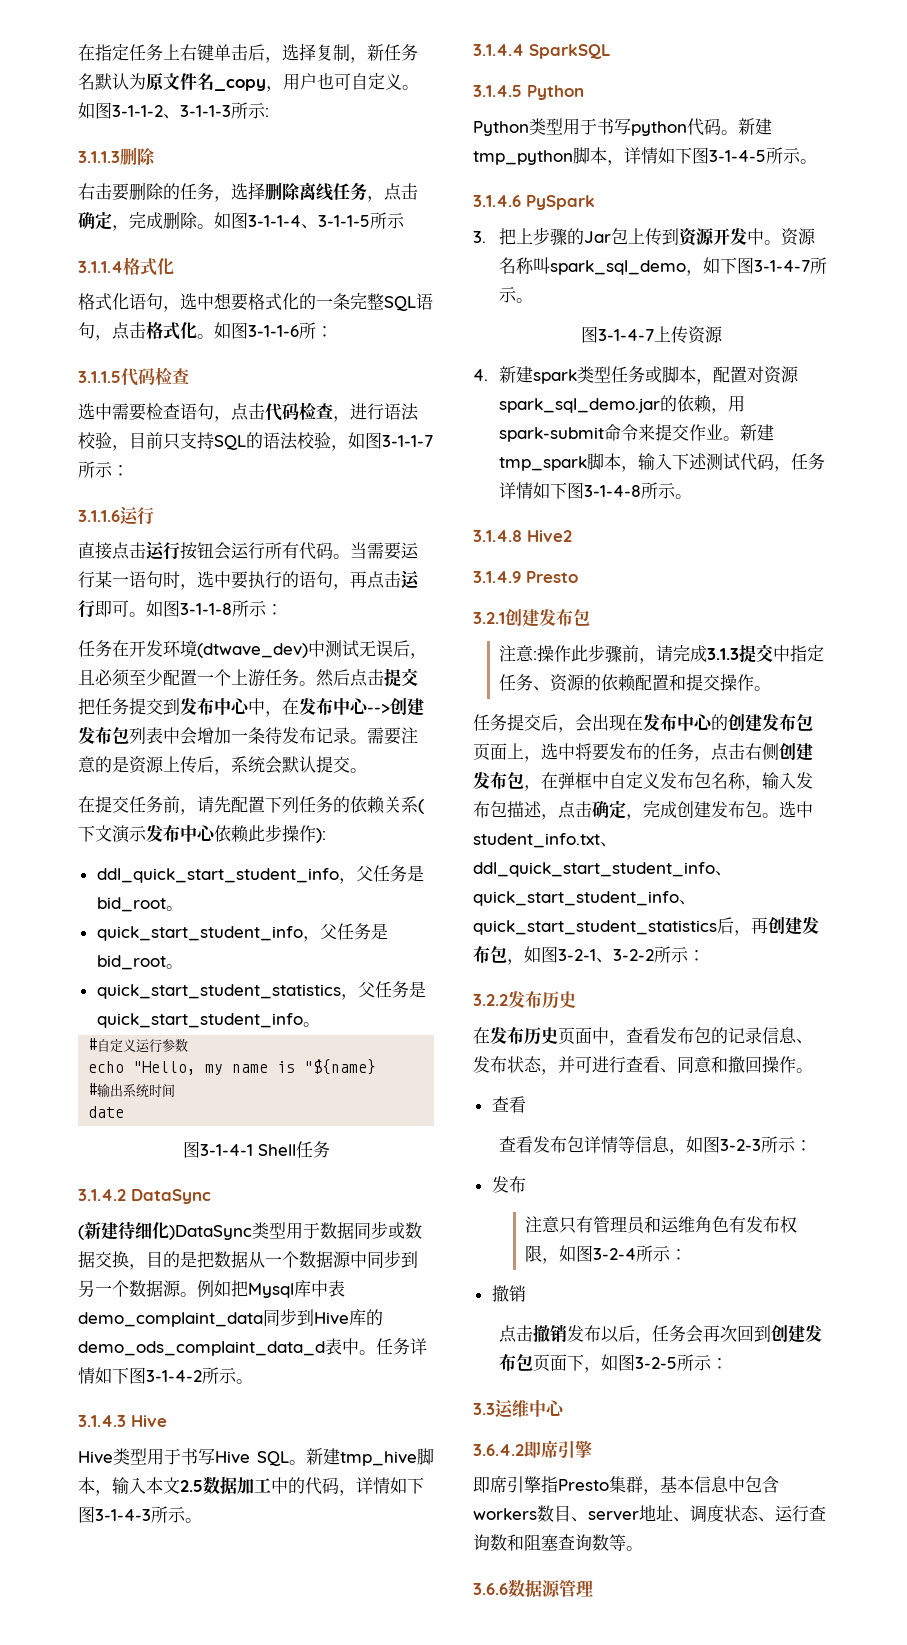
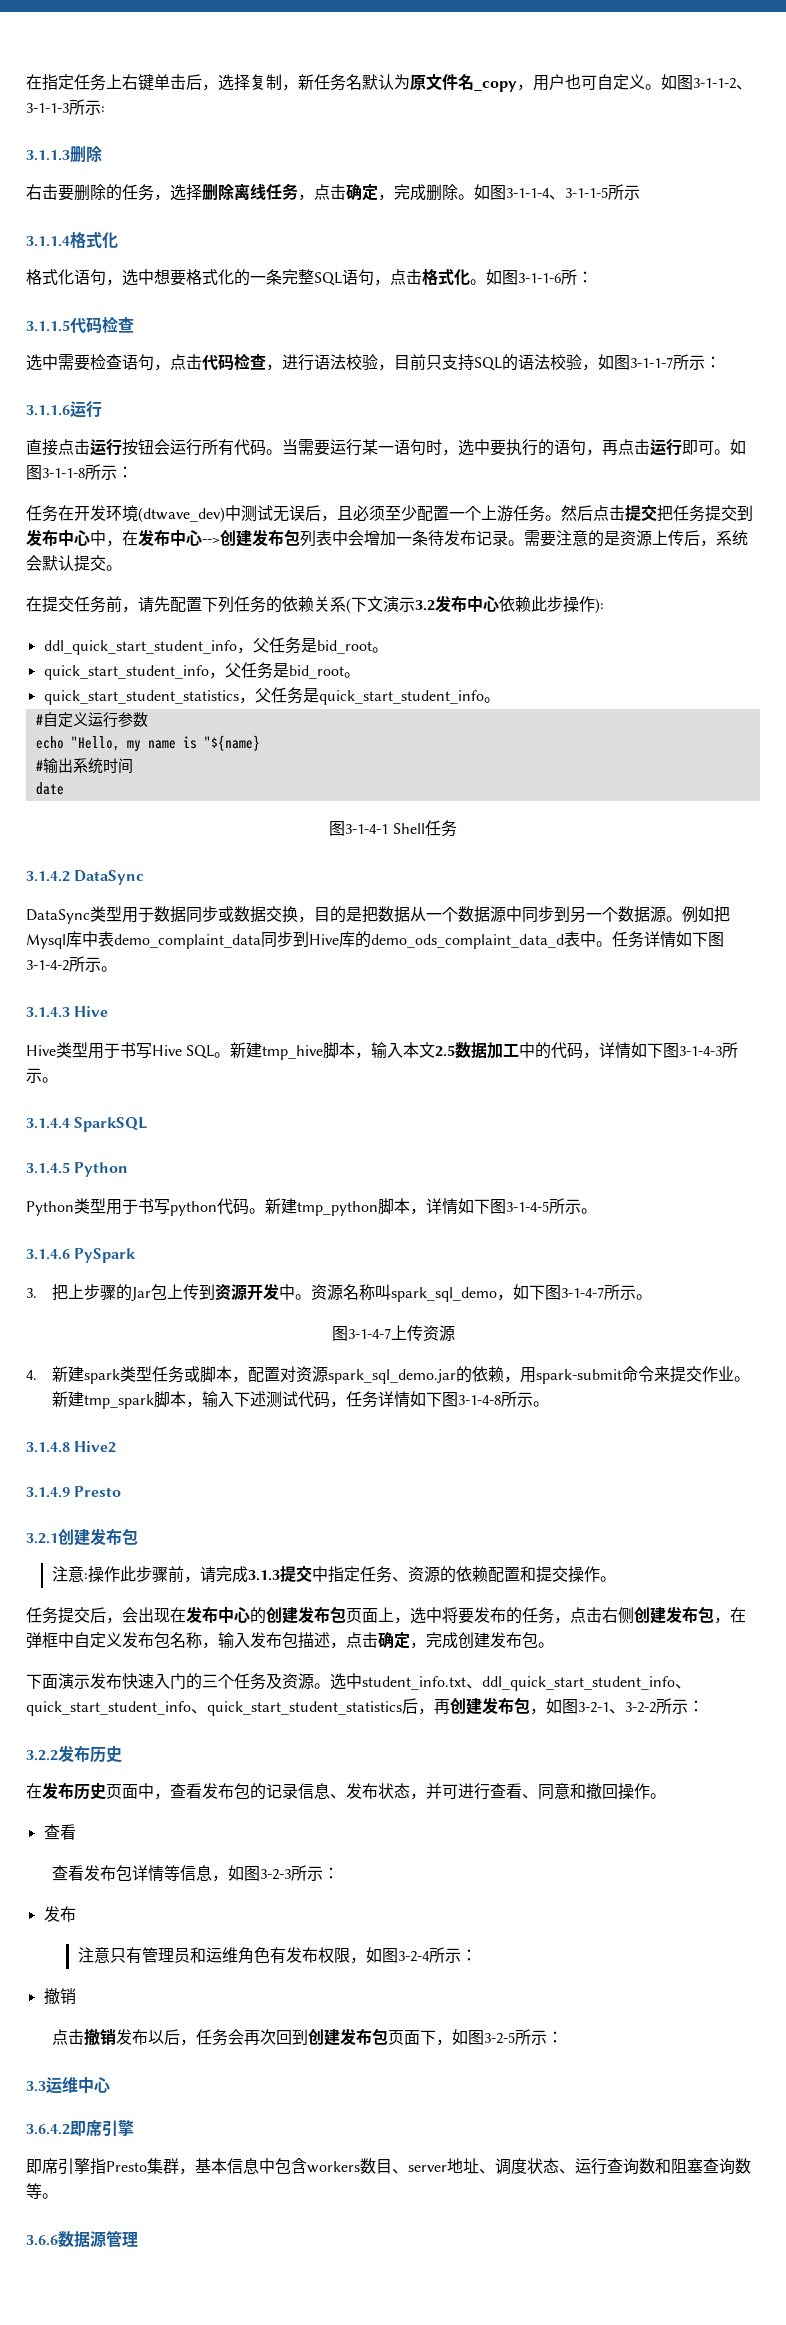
- 在提交任务前，请先配置下列任务的依赖关系(下文演示发布中心依赖此步操作):
+ 在提交任务前，请先配置下列任务的依赖关系(下文演示3.2发布中心依赖此步操作):
- (新建待细化)DataSync类型用于数据同步或数据交换，目的是把数据从一个数据源中同步到另一个数据源。
+ DataSync类型用于数据同步或数据交换，目的是把数据从一个数据源中同步到另一个数据源。
- 任务提交后，会出现在发布中心的创建发布包页面上，选中将要发布的任务，点击右侧创建发布包，在弹框中自定义发布包名称，输入发布包描述，点击确定，完成创建发布包。选中student_info.txt、ddl_quick_start_student_info、quick_start_student_info、quick_start_student_statistics后，再创建发布包，如图3-2-1、3-2-2所示：
+ 任务提交后，会出现在发布中心的创建发布包页面上，选中将要发布的任务，点击右侧创建发布包，在弹框中自定义发布包名称，输入发布包描述，点击确定，完成创建发布包。
+ 下面演示发布快速入门的三个任务及资源。选中student_info.txt、ddl_quick_start_student_info、quick_start_student_info、quick_start_student_statistics后，再创建发布包，如图3-2-1、3-2-2所示：

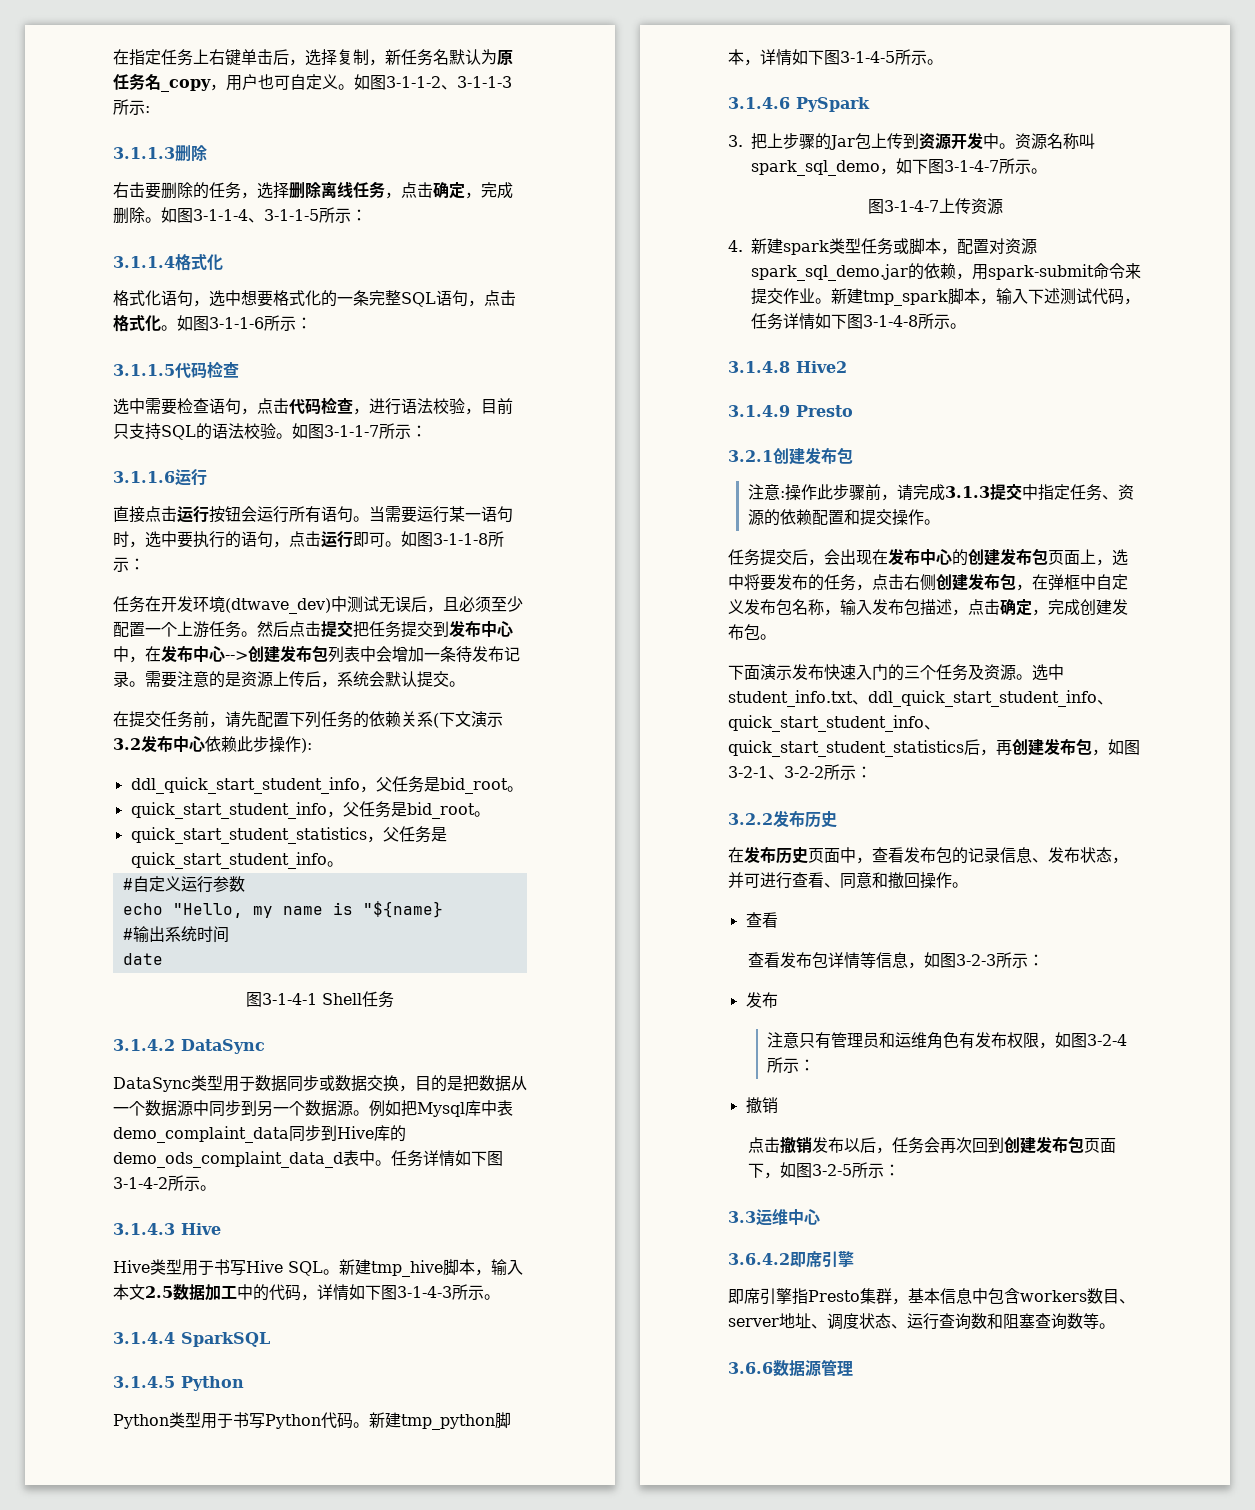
- 在指定任务上右键单击后，选择复制，新任务名默认为原文件名_copy，用户也可自定义。
+ 在指定任务上右键单击后，选择复制，新任务名默认为原任务名_copy，用户也可自定义。
- 如图3-1-1-4、3-1-1-5所示
+ 如图3-1-1-4、3-1-1-5所示：
- 如图3-1-1-6所：
+ 如图3-1-1-6所示：
- 选中需要检查语句，点击代码检查，进行语法校验，目前只支持SQL的语法校验，如图3-1-1-7所示：
+ 选中需要检查语句，点击代码检查，进行语法校验，目前只支持SQL的语法校验。如图3-1-1-7所示：
- 直接点击运行按钮会运行所有代码。
+ 直接点击运行按钮会运行所有语句。
- 当需要运行某一语句时，选中要执行的语句，再点击运行即可。
+ 当需要运行某一语句时，选中要执行的语句，点击运行即可。
- Python类型用于书写python代码。
+ Python类型用于书写Python代码。

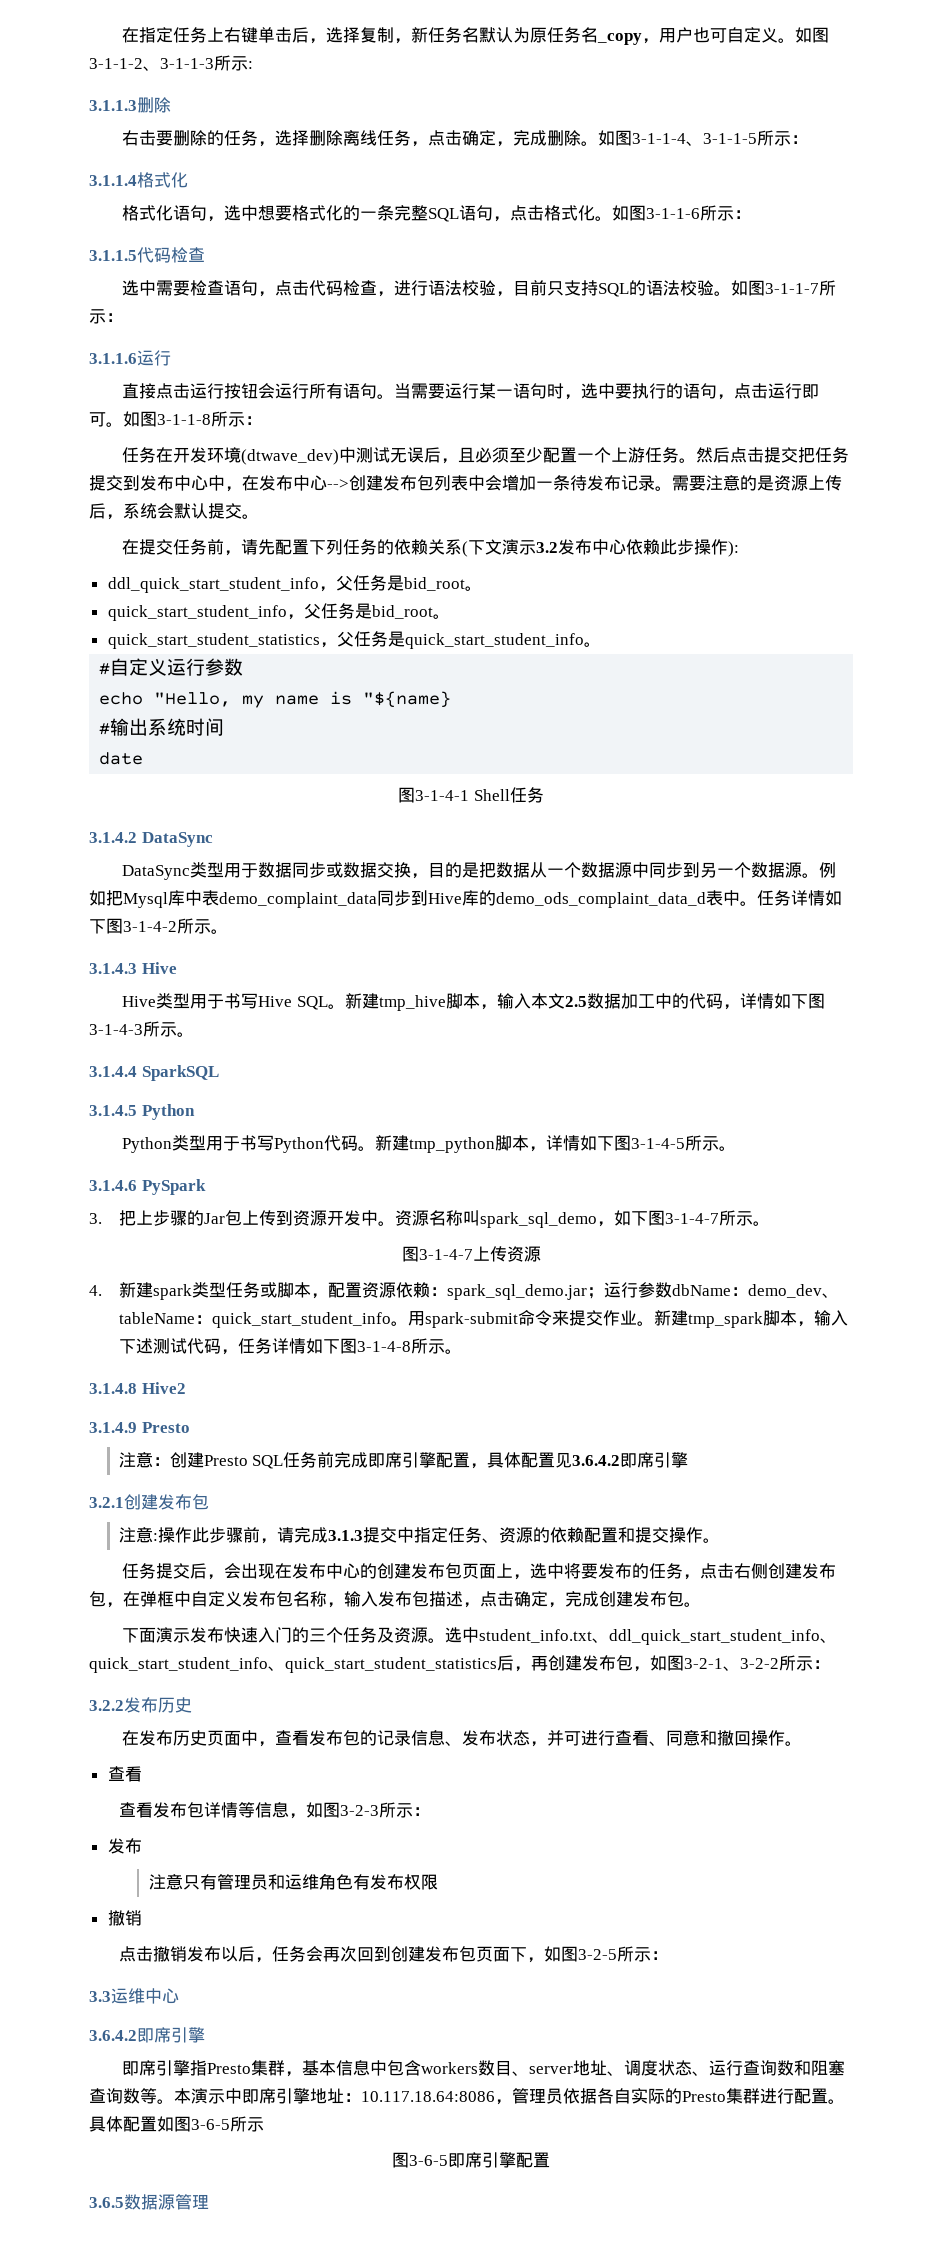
- 4.新建spark类型任务或脚本，配置对资源spark_sql_demo.jar的依赖，用spark-submit命令来提交作业。
+ 4.新建spark类型任务或脚本，配置资源依赖：spark_sql_demo.jar；运行参数dbName：demo_dev、tableName：quick_start_student_info。用spark-submit命令来提交作业。
+ 注意：创建Presto SQL任务前完成即席引擎配置，具体配置见3.6.4.2即席引擎
- 注意只有管理员和运维角色有发布权限，如图3-2-4所示：
+ 注意只有管理员和运维角色有发布权限
- 即席引擎指Presto集群，基本信息中包含workers数目、server地址、调度状态、运行查询数和阻塞查询数等。
- 3.6.6数据源管理
+ 即席引擎指Presto集群，基本信息中包含workers数目、server地址、调度状态、运行查询数和阻塞查询数等。本演示中即席引擎地址：10.117.18.64:8086，管理员依据各自实际的Presto集群进行配置。具体配置如图3-6-5所示
+ 图3-6-5即席引擎配置
+ 3.6.5数据源管理

